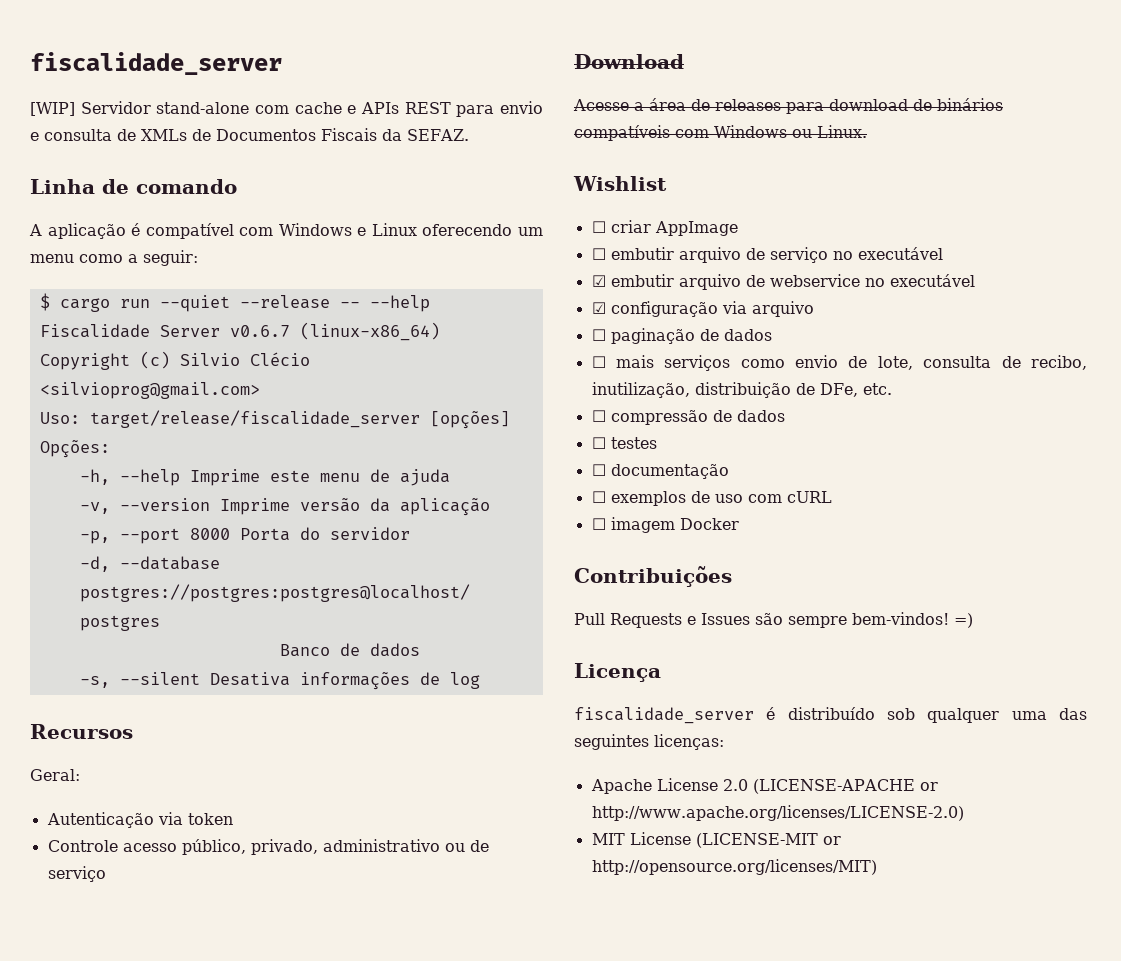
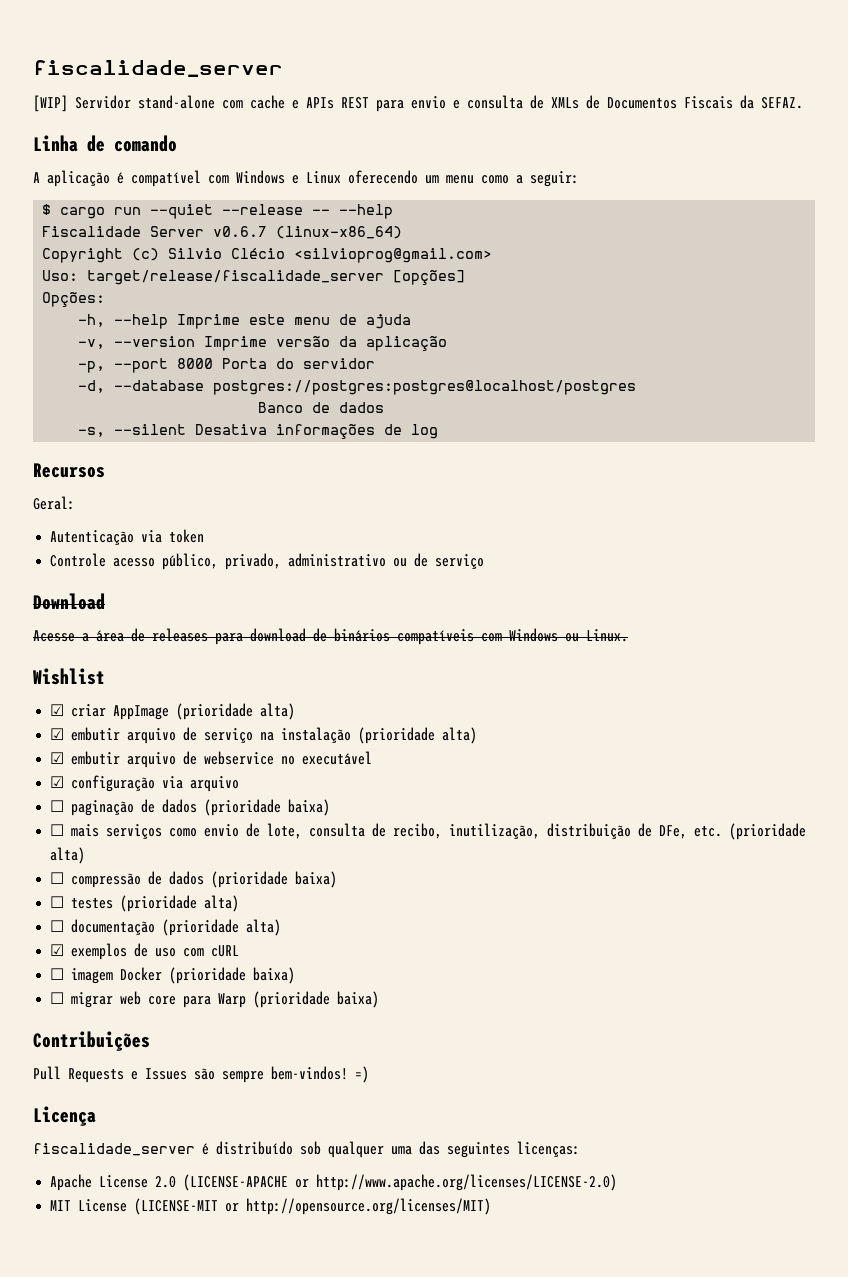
- ☐ criar AppImage
- ☐ embutir arquivo de serviço no executável
+ ☑ criar AppImage (prioridade alta)
+ ☑ embutir arquivo de serviço na instalação (prioridade alta)
- ☐ paginação de dados
+ ☐ paginação de dados (prioridade baixa)
- ☐ mais serviços como envio de lote, consulta de recibo, inutilização, distribuição de DFe, etc.
+ ☐ mais serviços como envio de lote, consulta de recibo, inutilização, distribuição de DFe, etc. (prioridade alta)
- ☐ compressão de dados
+ ☐ compressão de dados (prioridade baixa)
- ☐ testes
+ ☐ testes (prioridade alta)
- ☐ documentação
- ☐ exemplos de uso com cURL
+ ☐ documentação (prioridade alta)
+ ☑ exemplos de uso com cURL
- ☐ imagem Docker
+ ☐ imagem Docker (prioridade baixa)
+ ☐ migrar web core para Warp (prioridade baixa)

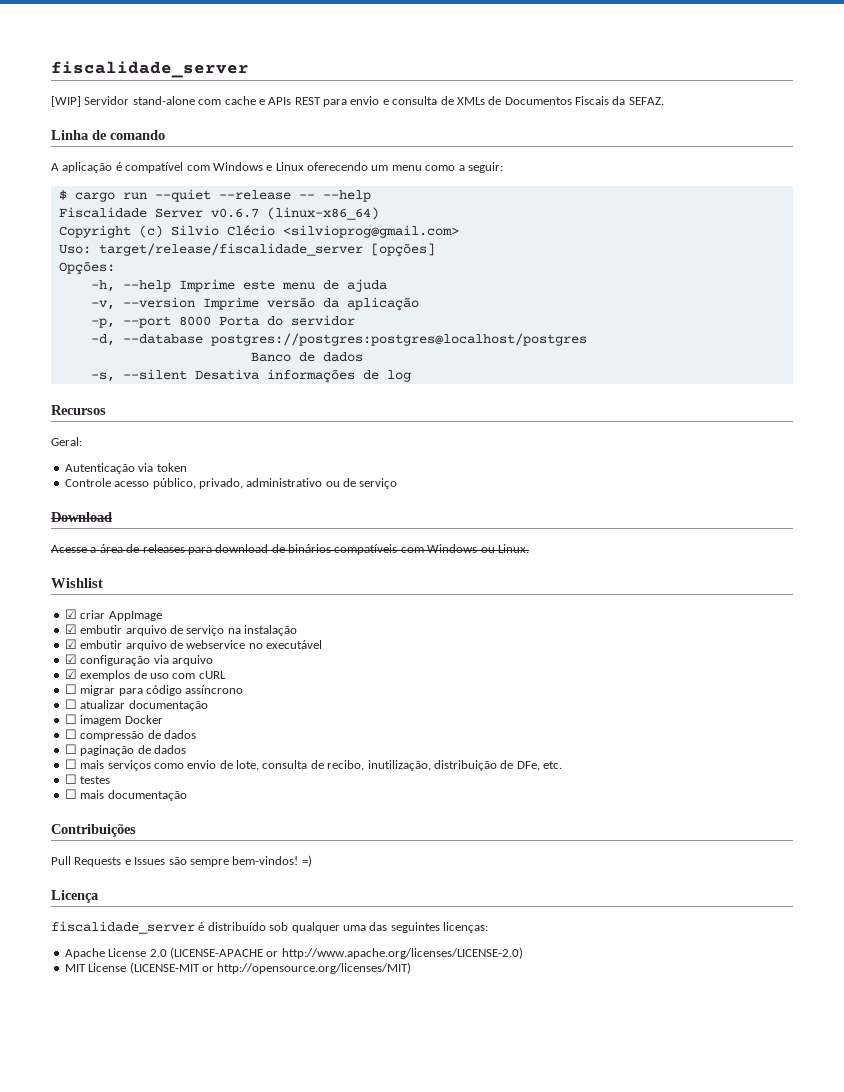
- ☑ criar AppImage (prioridade alta)
+ ☑ criar AppImage
- ☑ embutir arquivo de serviço na instalação (prioridade alta)
+ ☑ embutir arquivo de serviço na instalação
+ ☑ exemplos de uso com cURL
+ ☐ migrar para código assíncrono
+ ☐ atualizar documentação
+ ☐ imagem Docker
+ ☐ compressão de dados
- ☐ paginação de dados (prioridade baixa)
+ ☐ paginação de dados
- ☐ mais serviços como envio de lote, consulta de recibo, inutilização, distribuição de DFe, etc. (prioridade alta)
- ☐ compressão de dados (prioridade baixa)
+ ☐ mais serviços como envio de lote, consulta de recibo, inutilização, distribuição de DFe, etc.
- ☐ testes (prioridade alta)
- ☐ documentação (prioridade alta)
- ☑ exemplos de uso com cURL
- ☐ imagem Docker (prioridade baixa)
- ☐ migrar web core para Warp (prioridade baixa)
+ ☐ testes
+ ☐ mais documentação

